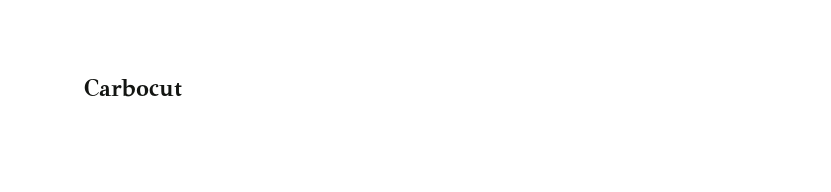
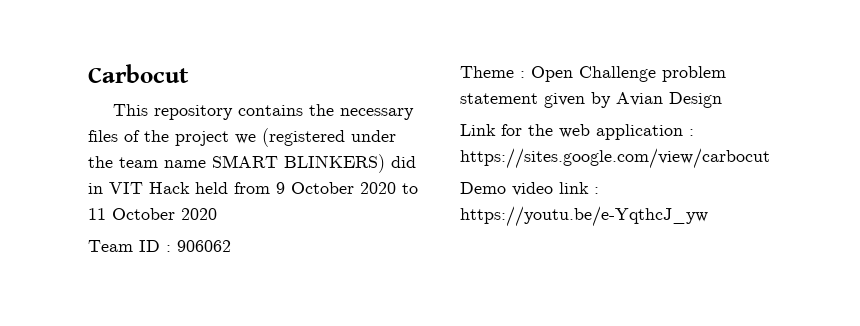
+ This repository contains the necessary files of the project we (registered under the team name SMART BLINKERS) did in VIT Hack held from 9 October 2020 to 11 October 2020
+ Team ID : 906062
+ Theme : Open Challenge problem statement given by Avian Design
+ Link for the web application : https://sites.google.com/view/carbocut
+ Demo video link : https://youtu.be/e-YqthcJ_yw

